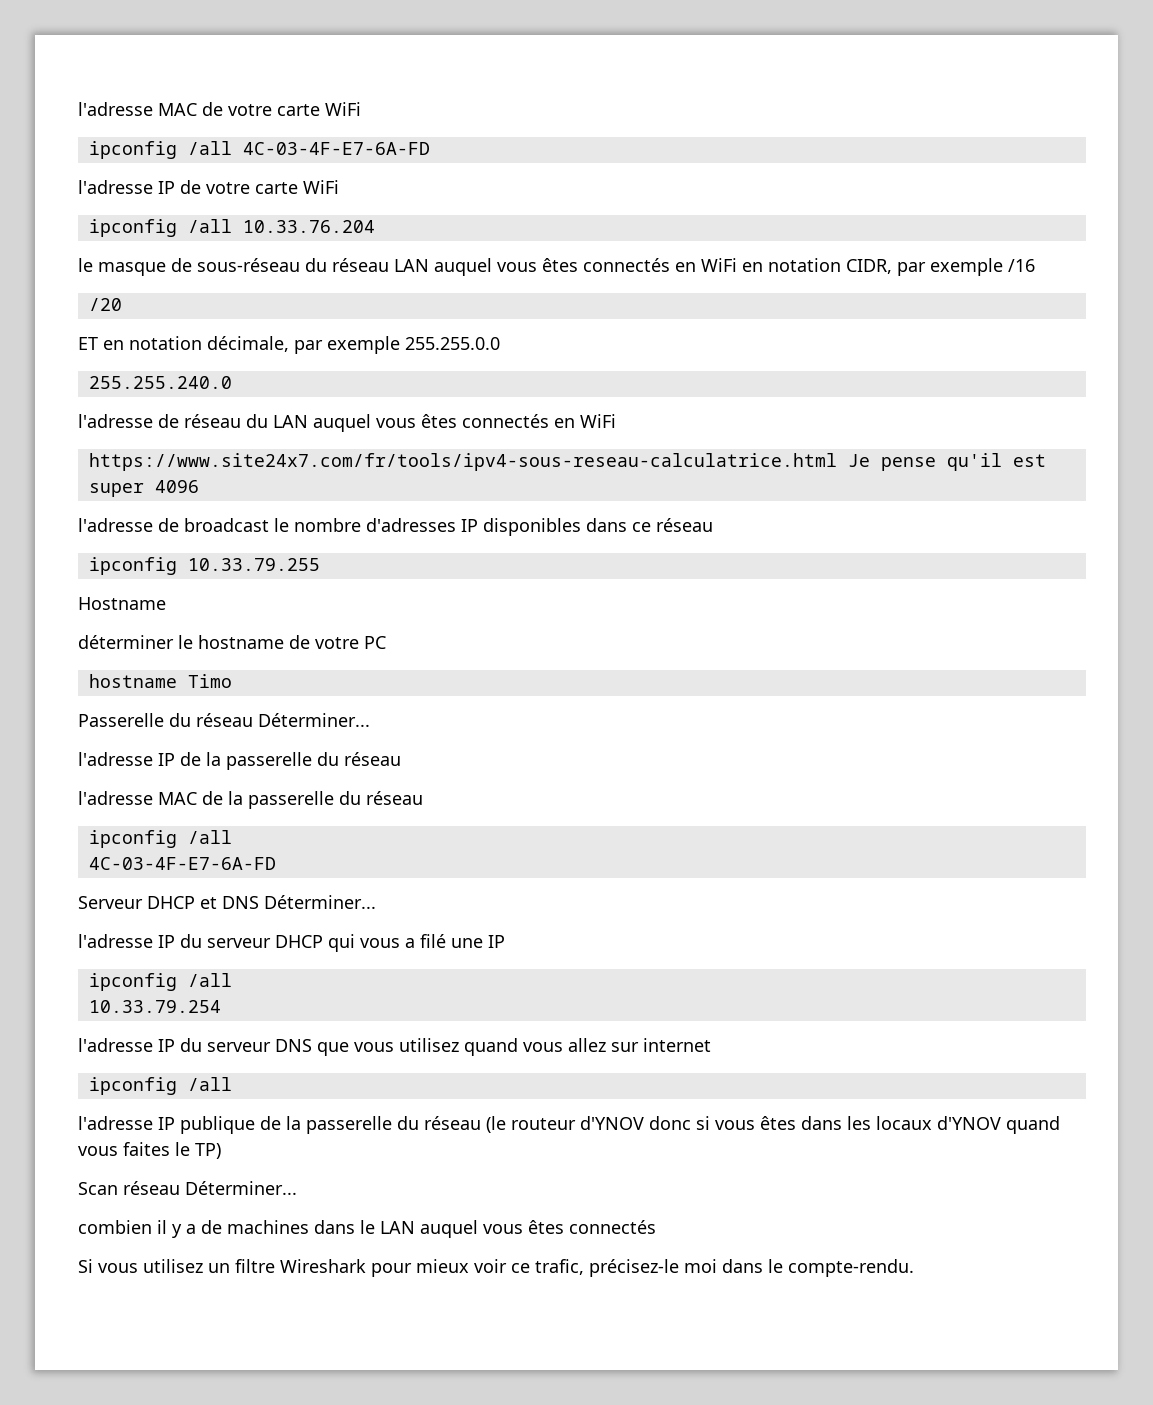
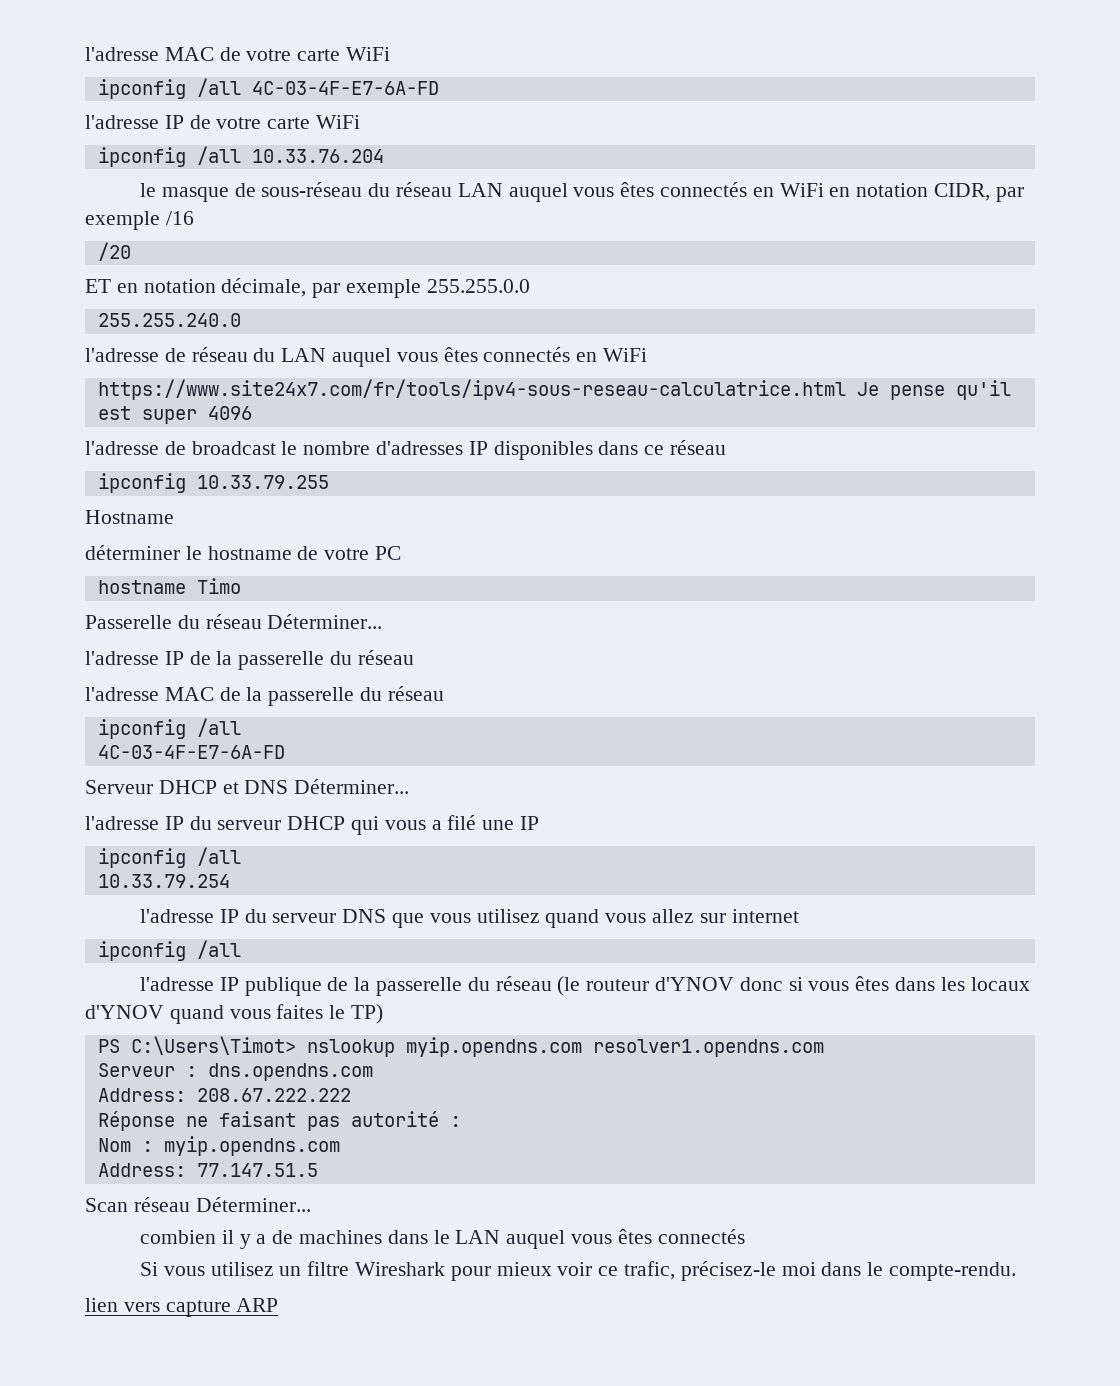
+ PS C:\Users\Timot> nslookup myip.opendns.com resolver1.opendns.com
+ Serveur : dns.opendns.com
+ Address: 208.67.222.222
+ Réponse ne faisant pas autorité :
+ Nom : myip.opendns.com
+ Address: 77.147.51.5
+ lien vers capture ARP

